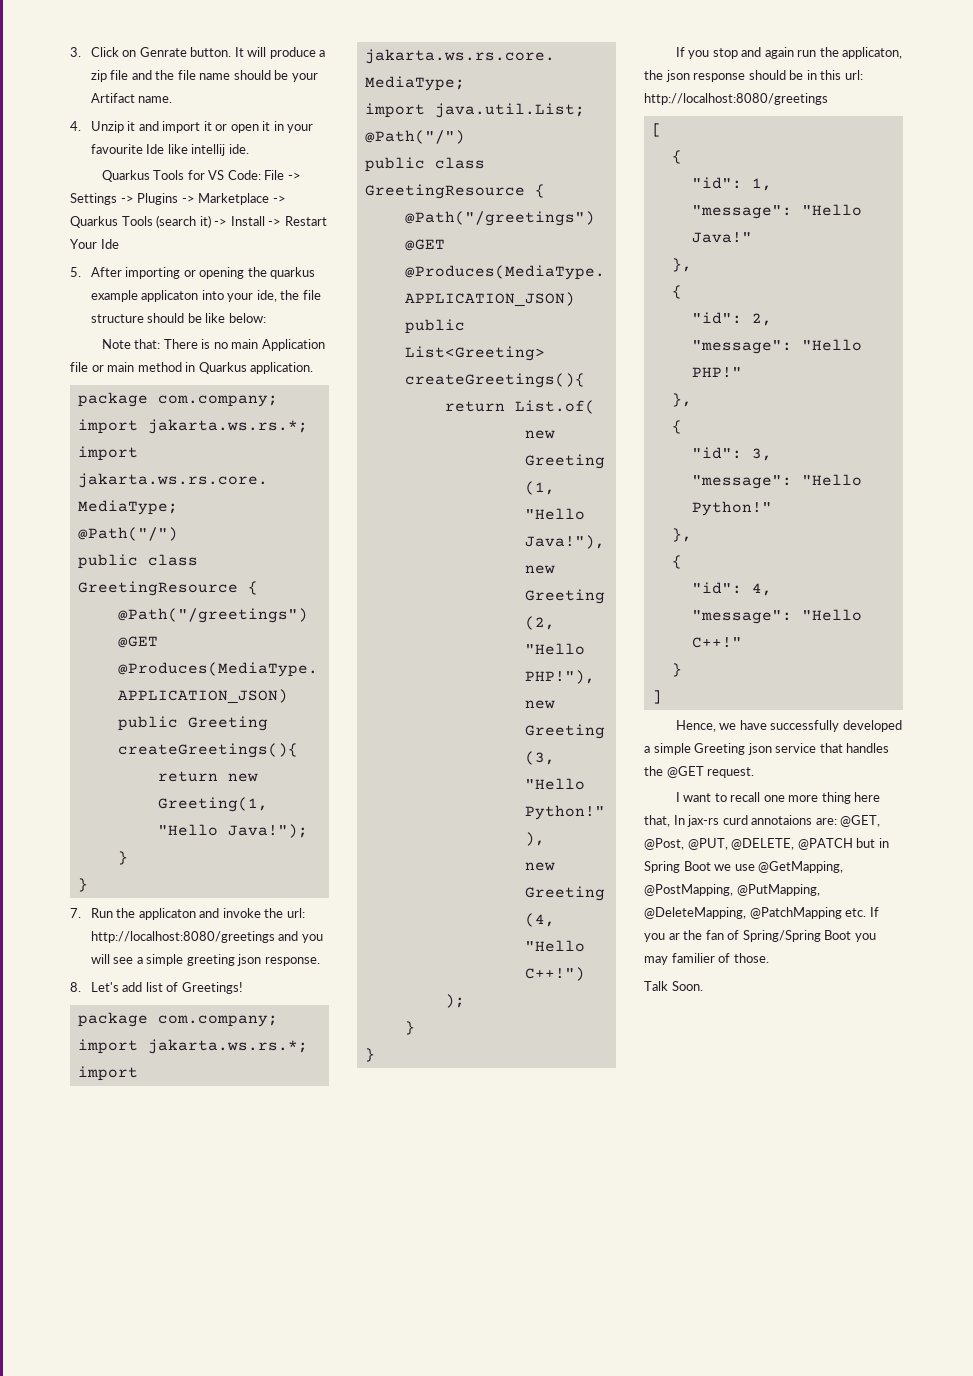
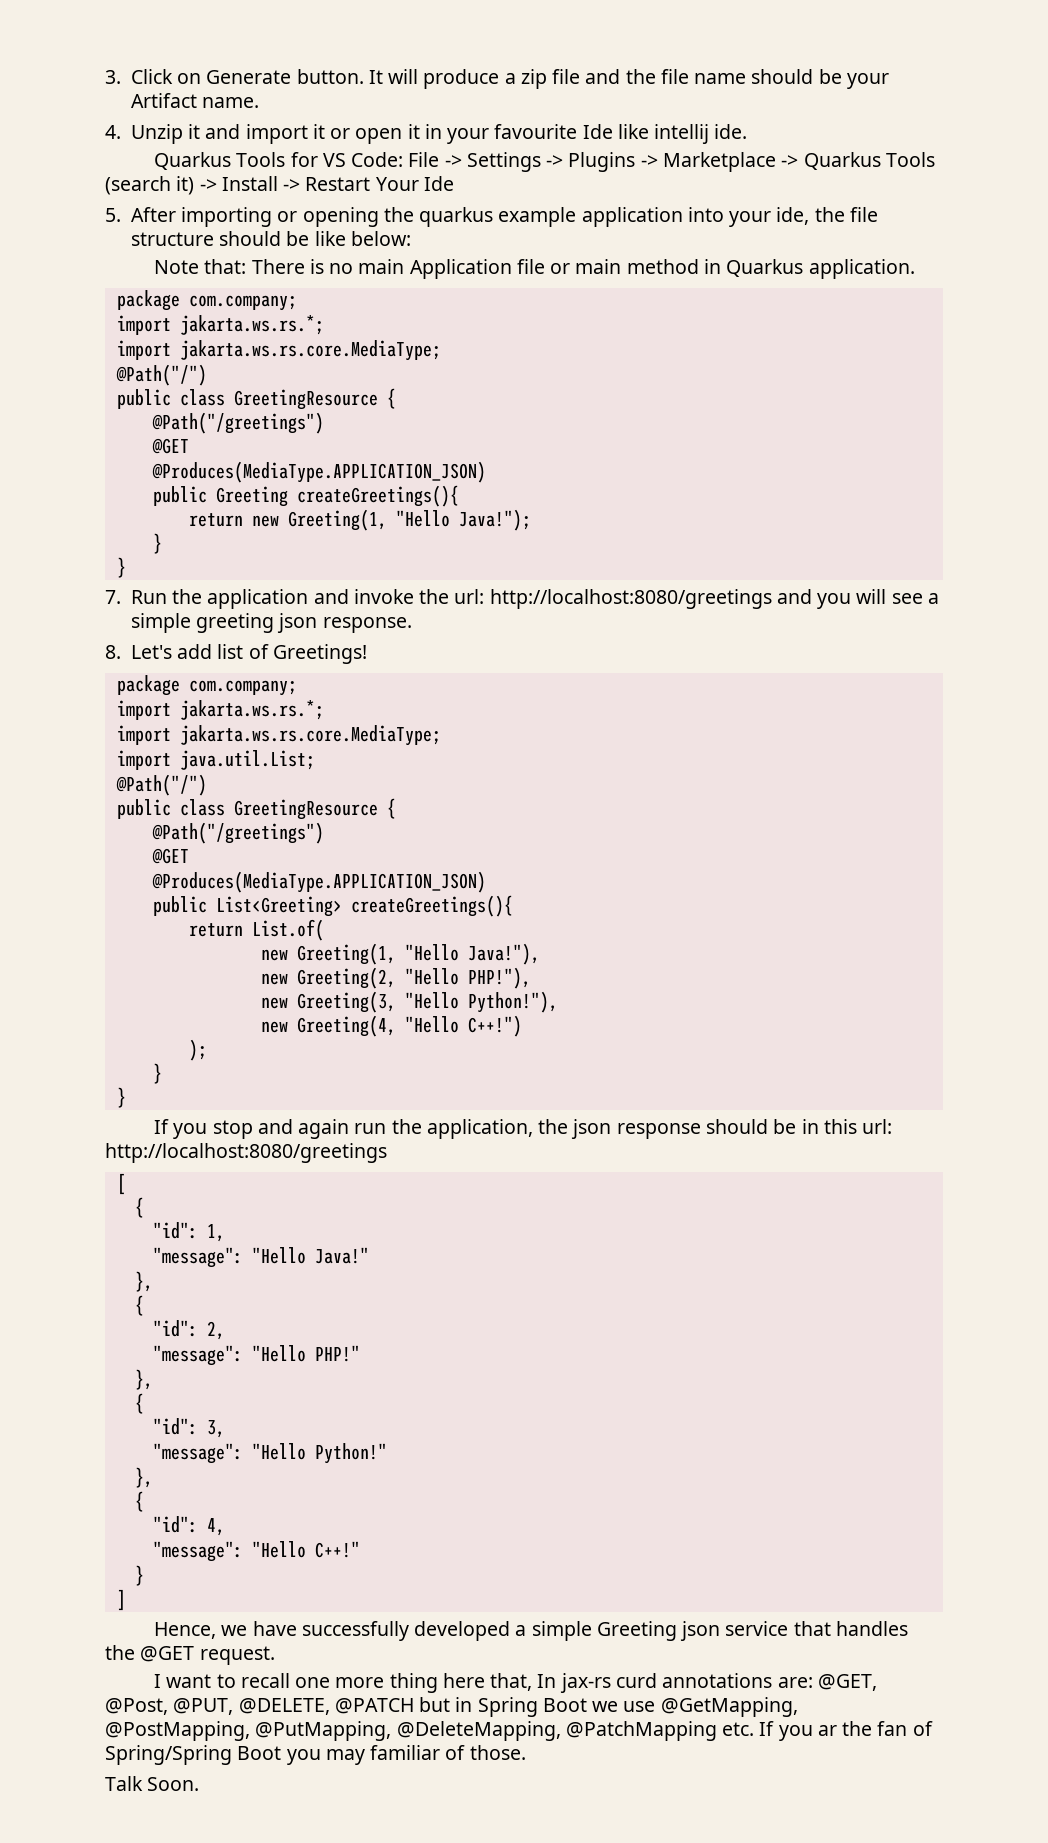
- 3. Click on Genrate button.
+ 3. Click on Generate button.
- 5. After importing or opening the quarkus example applicaton into your ide, the file structure should be like below:
+ 5. After importing or opening the quarkus example application into your ide, the file structure should be like below:
- 7. Run the applicaton and invoke the url: http://localhost:8080/greetings and you will see a simple greeting json response.
+ 7. Run the application and invoke the url: http://localhost:8080/greetings and you will see a simple greeting json response.
- If you stop and again run the applicaton, the json response should be in this url: http://localhost:8080/greetings
+ If you stop and again run the application, the json response should be in this url: http://localhost:8080/greetings
- I want to recall one more thing here that, In jax-rs curd annotaions are: @GET, @Post, @PUT, @DELETE, @PATCH but in Spring Boot we use @GetMapping, @PostMapping, @PutMapping, @DeleteMapping, @PatchMapping etc. If you ar the fan of Spring/Spring Boot you may familier of those.
+ I want to recall one more thing here that, In jax-rs curd annotations are: @GET, @Post, @PUT, @DELETE, @PATCH but in Spring Boot we use @GetMapping, @PostMapping, @PutMapping, @DeleteMapping, @PatchMapping etc. If you ar the fan of Spring/Spring Boot you may familiar of those.

